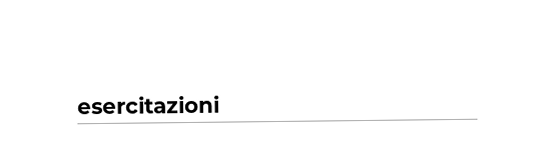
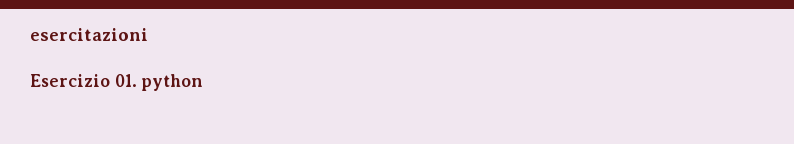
+ Esercizio 01. python

